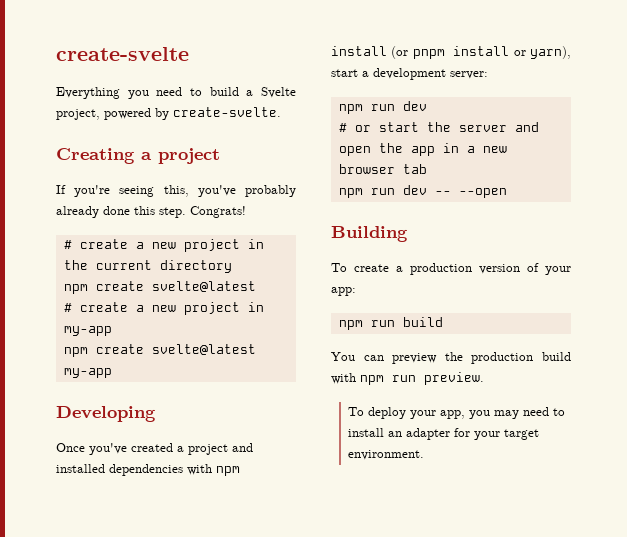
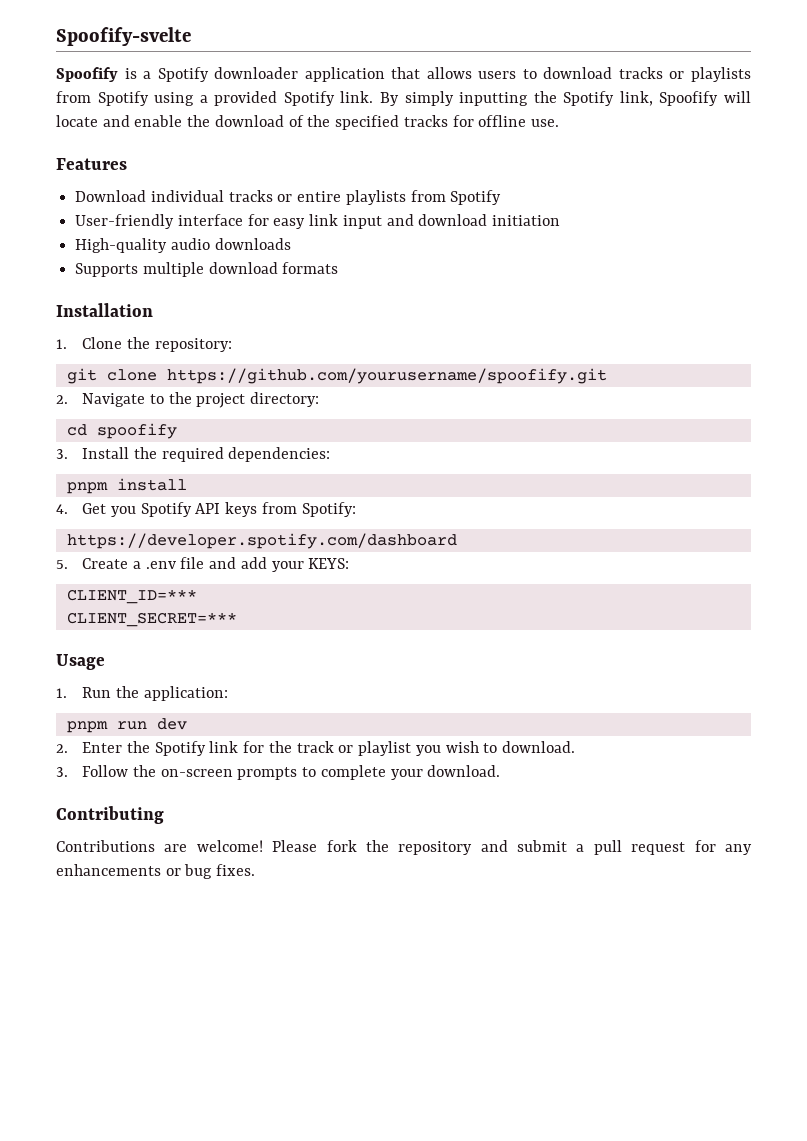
- create-svelte
- Everything you need to build a Svelte project, powered by create-svelte.
- Creating a project
- If you're seeing this, you've probably already done this step. Congrats!
- # create a new project in the current directory
- npm create svelte@latest
- # create a new project in my-app
- npm create svelte@latest my-app
- Developing
- Once you've created a project and installed dependencies with npm install (or pnpm install or yarn), start a development server:
- npm run dev
- # or start the server and open the app in a new browser tab
- npm run dev -- --open
- Building
- To create a production version of your app:
- npm run build
- You can preview the production build with npm run preview.
- To deploy your app, you may need to install an adapter for your target environment.
+ Spoofify-svelte
+ Spoofify is a Spotify downloader application that allows users to download tracks or playlists from Spotify using a provided Spotify link. By simply inputting the Spotify link, Spoofify will locate and enable the download of the specified tracks for offline use.
+ Features
+ Download individual tracks or entire playlists from Spotify
+ User-friendly interface for easy link input and download initiation
+ High-quality audio downloads
+ Supports multiple download formats
+ Installation
+ 1. Clone the repository:
+ git clone https://github.com/yourusername/spoofify.git
+ 2. Navigate to the project directory:
+ cd spoofify
+ 3. Install the required dependencies:
+ pnpm install
+ 4. Get you Spotify API keys from Spotify:
+ https://developer.spotify.com/dashboard
+ 5. Create a .env file and add your KEYS:
+ CLIENT_ID=***
+ CLIENT_SECRET=***
+ Usage
+ 1. Run the application:
+ pnpm run dev
+ 2. Enter the Spotify link for the track or playlist you wish to download.
+ 3. Follow the on-screen prompts to complete your download.
+ Contributing
+ Contributions are welcome! Please fork the repository and submit a pull request for any enhancements or bug fixes.

